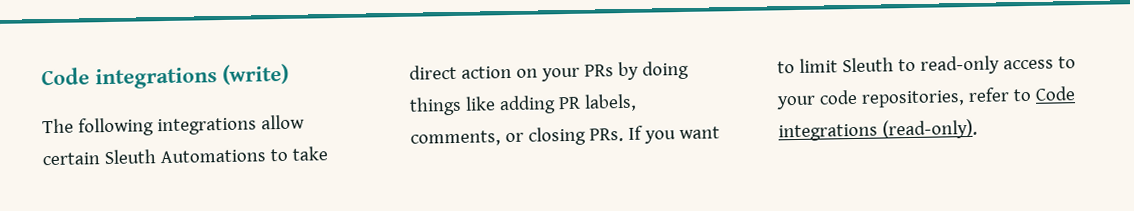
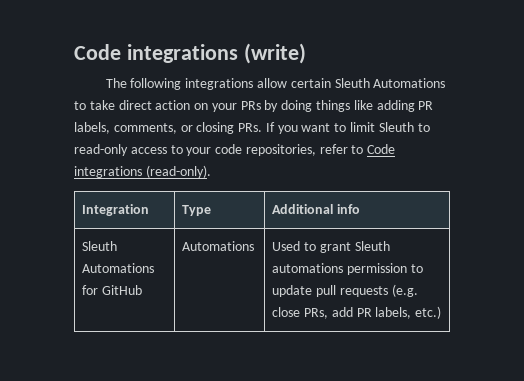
+ Integration | Type | Additional info
+ Sleuth Automations for GitHub | Automations | Used to grant Sleuth automations permission to update pull requests (e.g. close PRs, add PR labels, etc.)

